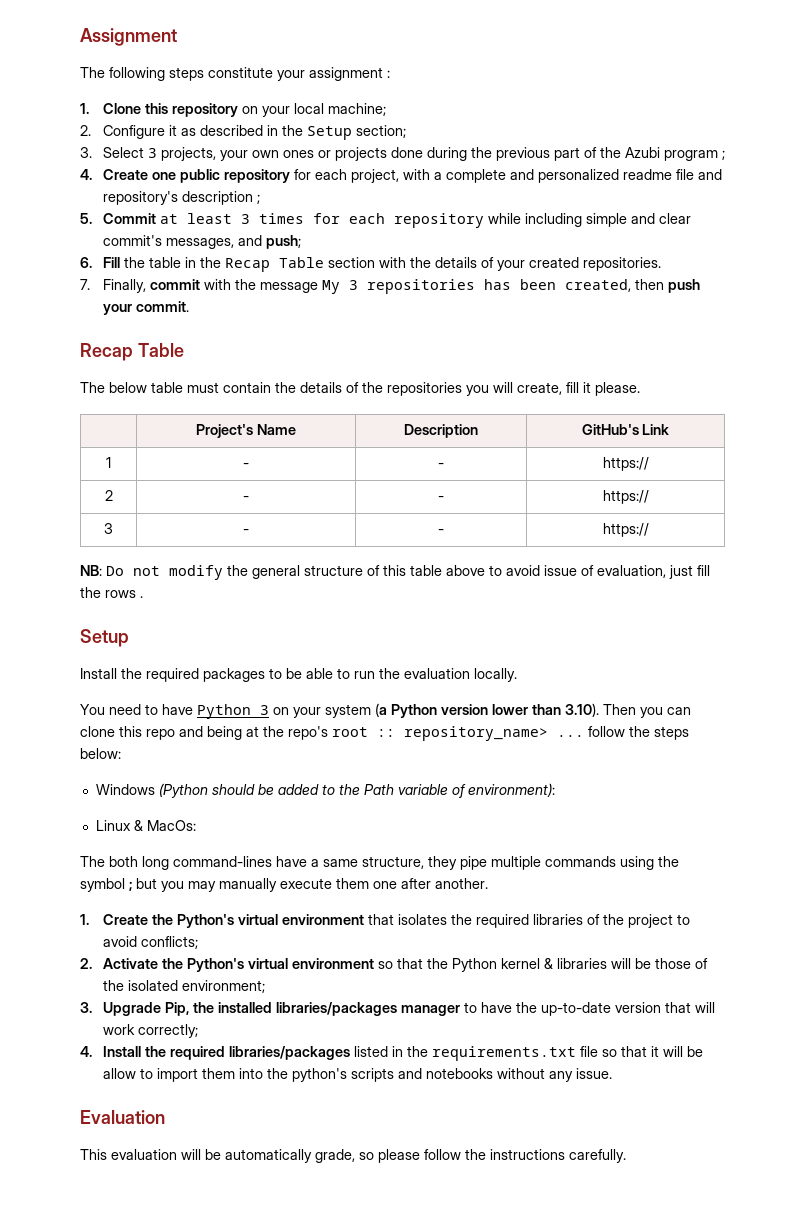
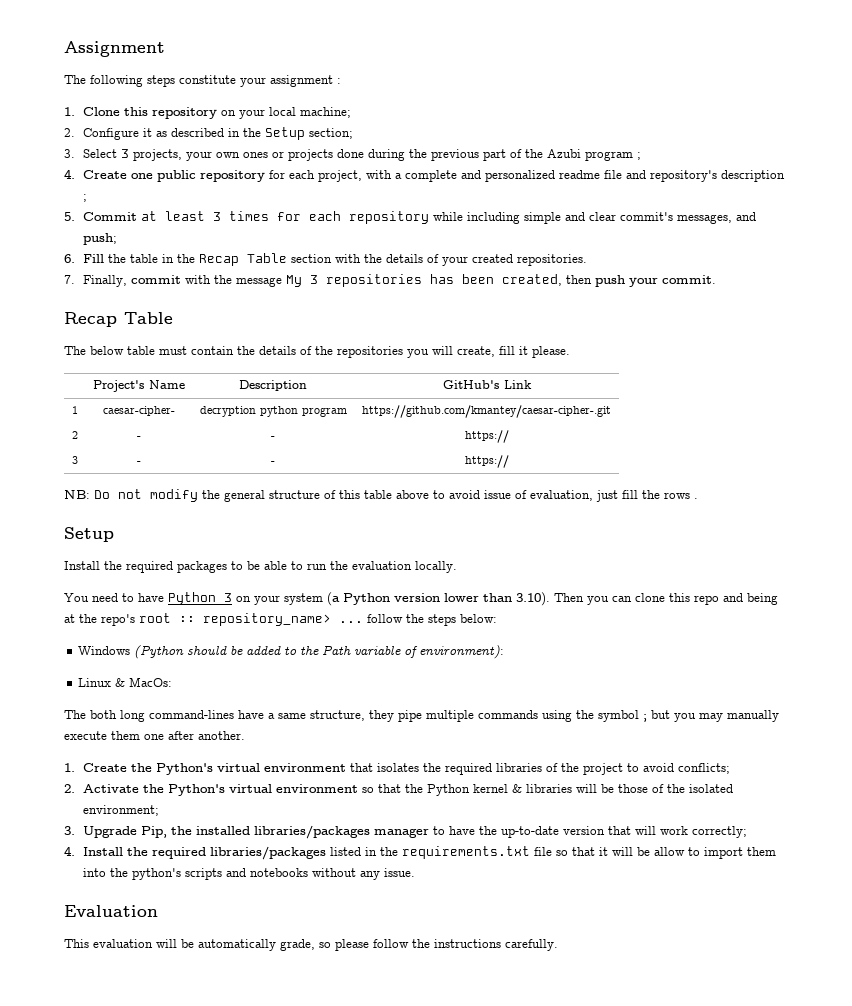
- 1 | - | - | https://
+ 1 | caesar-cipher- | decryption python program | https://github.com/kmantey/caesar-cipher-.git

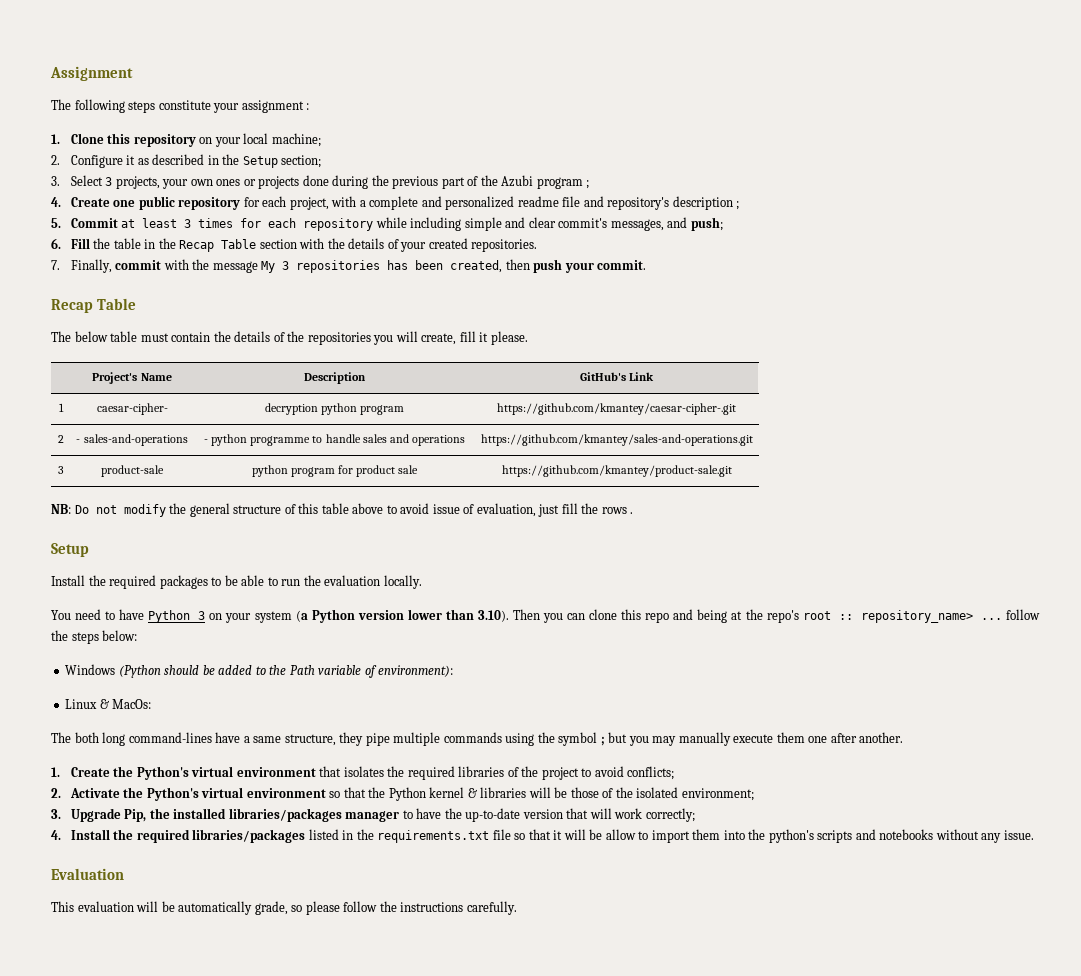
- 2 | - | - | https://
- 3 | - | - | https://
+ 2 | - sales-and-operations | - python programme to handle sales and operations | https://github.com/kmantey/sales-and-operations.git
+ 3 | product-sale | python program for product sale | https://github.com/kmantey/product-sale.git

